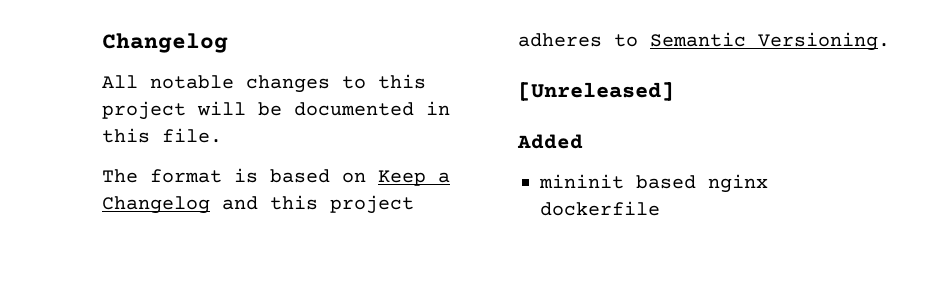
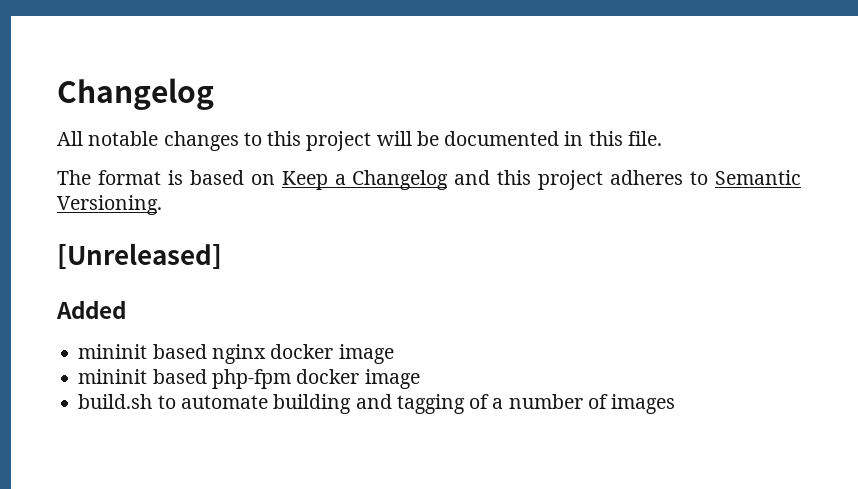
- mininit based nginx dockerfile
+ mininit based nginx docker image
+ mininit based php-fpm docker image
+ build.sh to automate building and tagging of a number of images

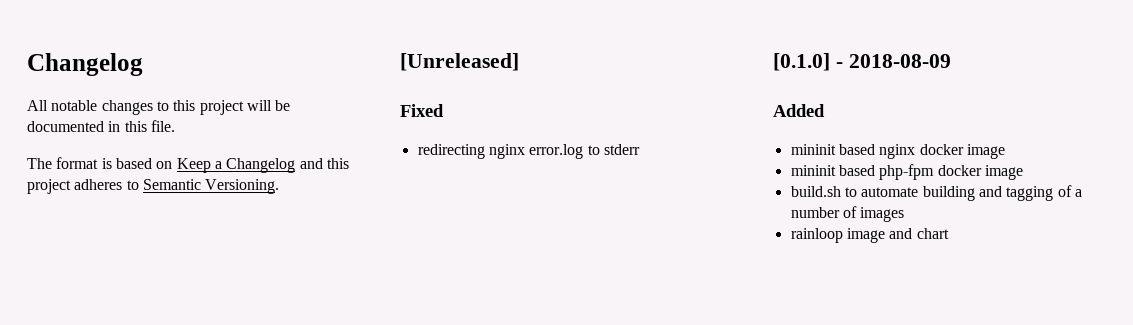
+ Fixed
+ redirecting nginx error.log to stderr
+ [0.1.0] - 2018-08-09
+ rainloop image and chart

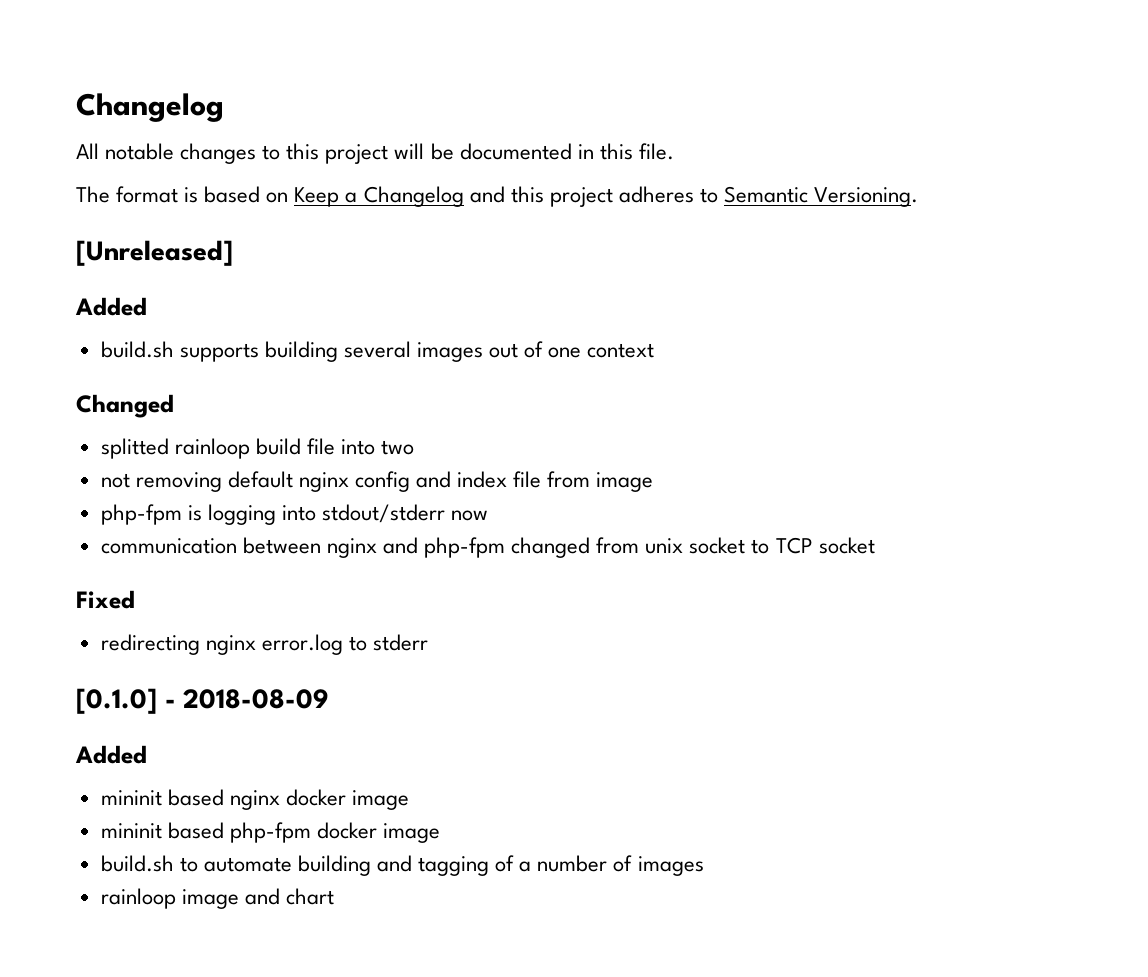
  [Unreleased]
+ Added
+ build.sh supports building several images out of one context
+ Changed
+ splitted rainloop build file into two
+ not removing default nginx config and index file from image
+ php-fpm is logging into stdout/stderr now
+ communication between nginx and php-fpm changed from unix socket to TCP socket

